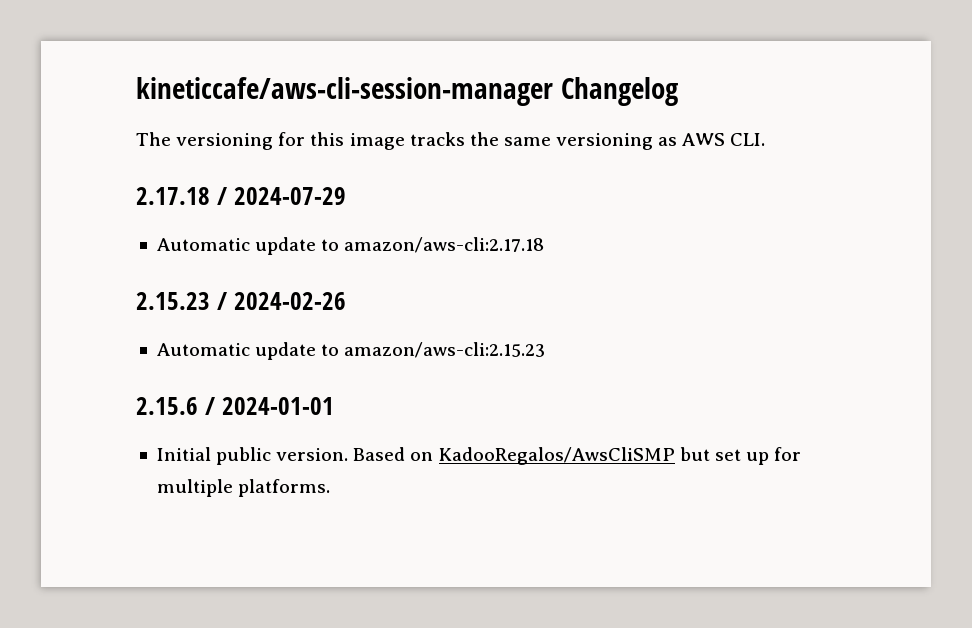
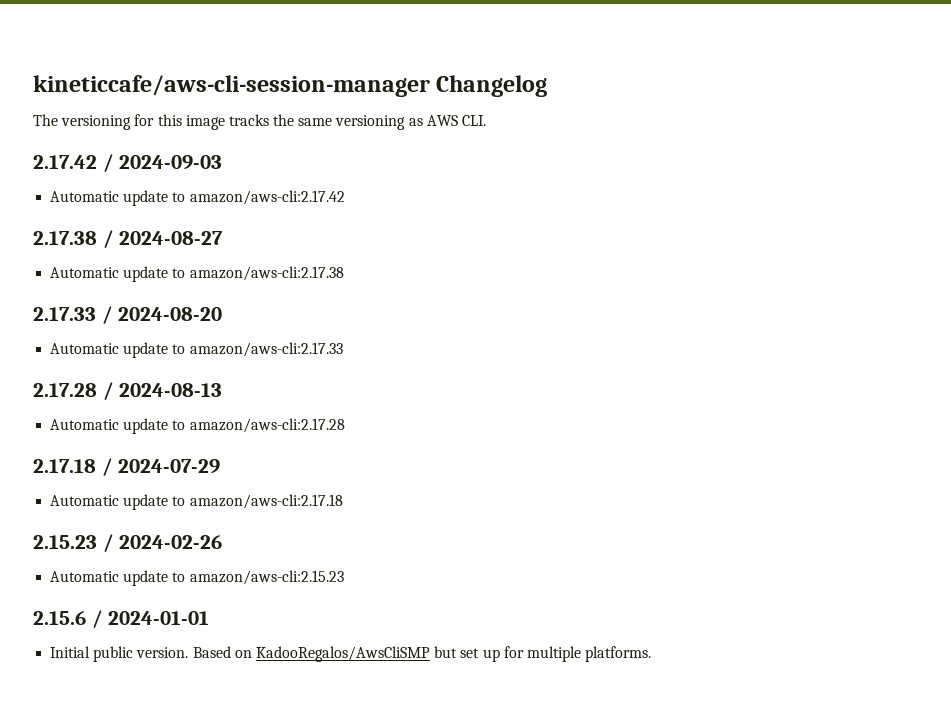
+ 2.17.42 / 2024-09-03
+ Automatic update to amazon/aws-cli:2.17.42
+ 2.17.38 / 2024-08-27
+ Automatic update to amazon/aws-cli:2.17.38
+ 2.17.33 / 2024-08-20
+ Automatic update to amazon/aws-cli:2.17.33
+ 2.17.28 / 2024-08-13
+ Automatic update to amazon/aws-cli:2.17.28

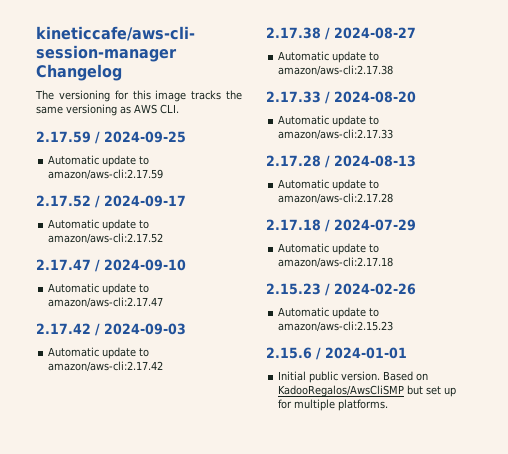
+ 2.17.59 / 2024-09-25
+ Automatic update to amazon/aws-cli:2.17.59
+ 2.17.52 / 2024-09-17
+ Automatic update to amazon/aws-cli:2.17.52
+ 2.17.47 / 2024-09-10
+ Automatic update to amazon/aws-cli:2.17.47

